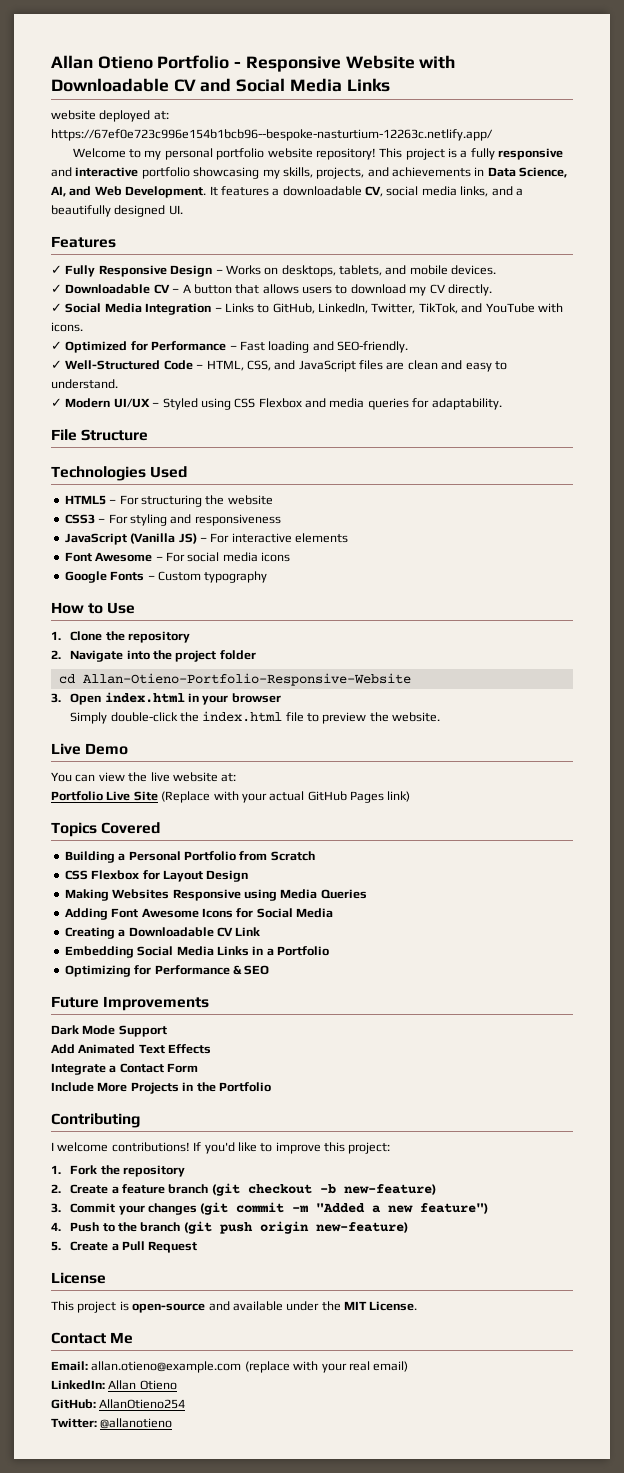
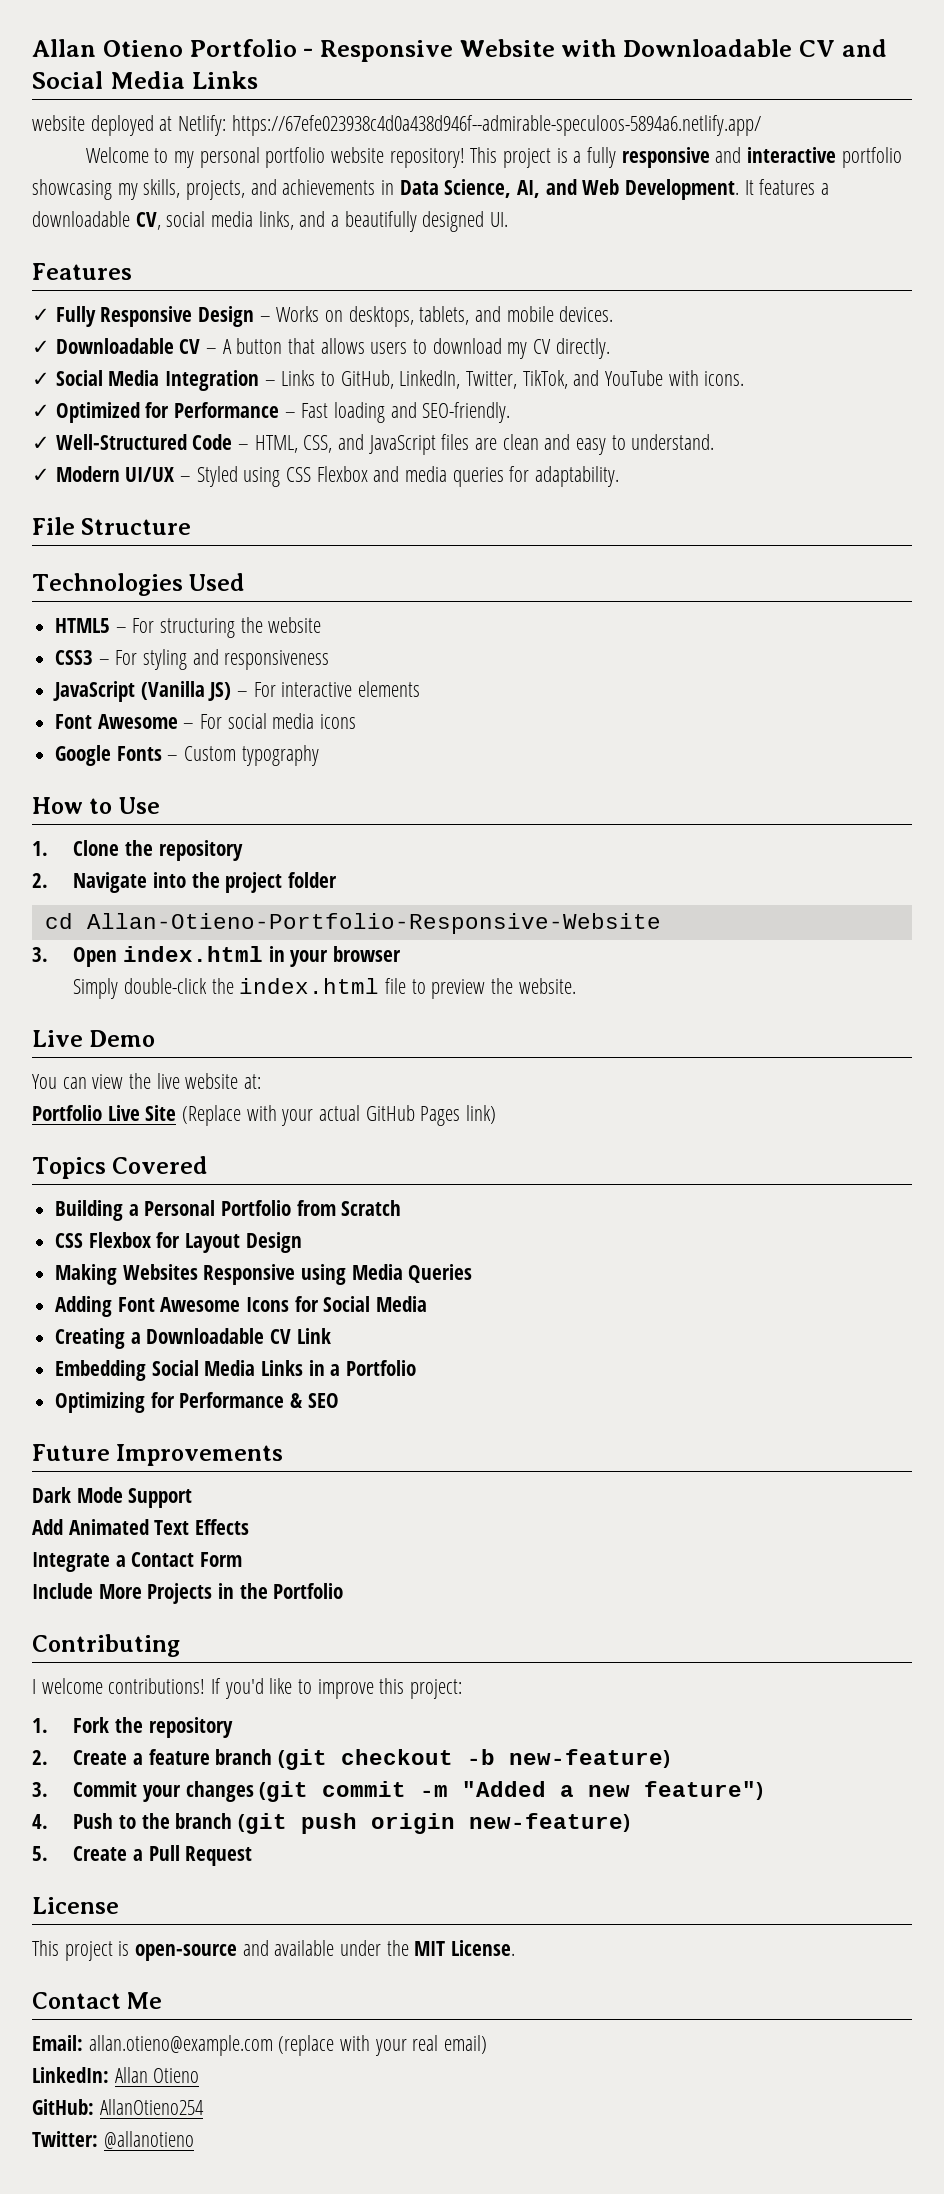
- website deployed at: https://67ef0e723c996e154b1bcb96--bespoke-nasturtium-12263c.netlify.app/
+ website deployed at Netlify: https://67efe023938c4d0a438d946f--admirable-speculoos-5894a6.netlify.app/

